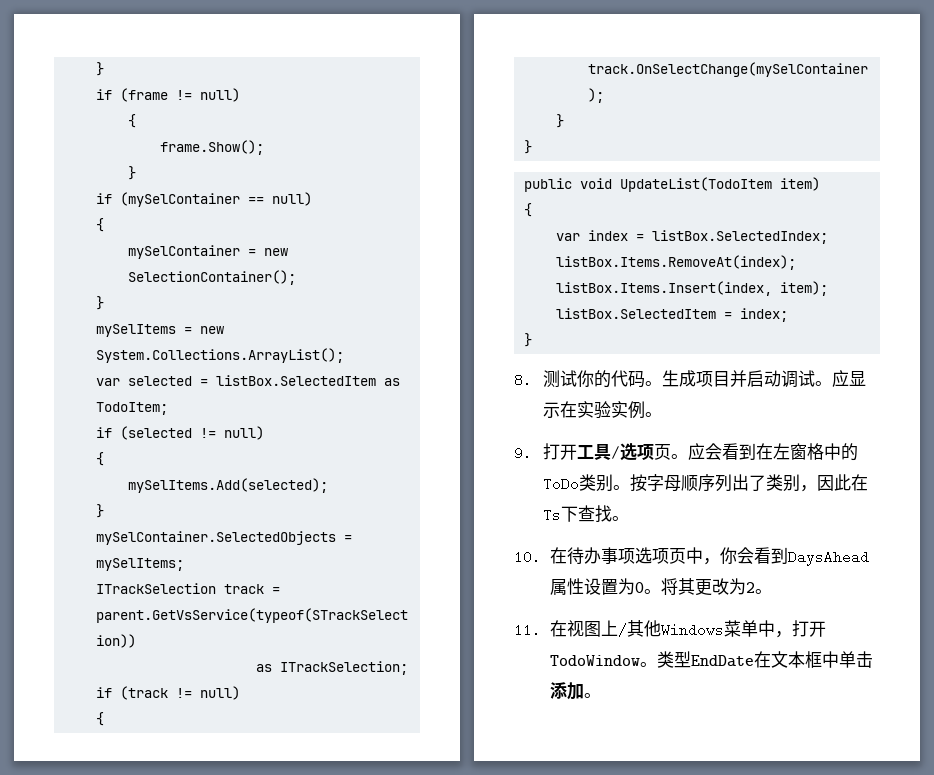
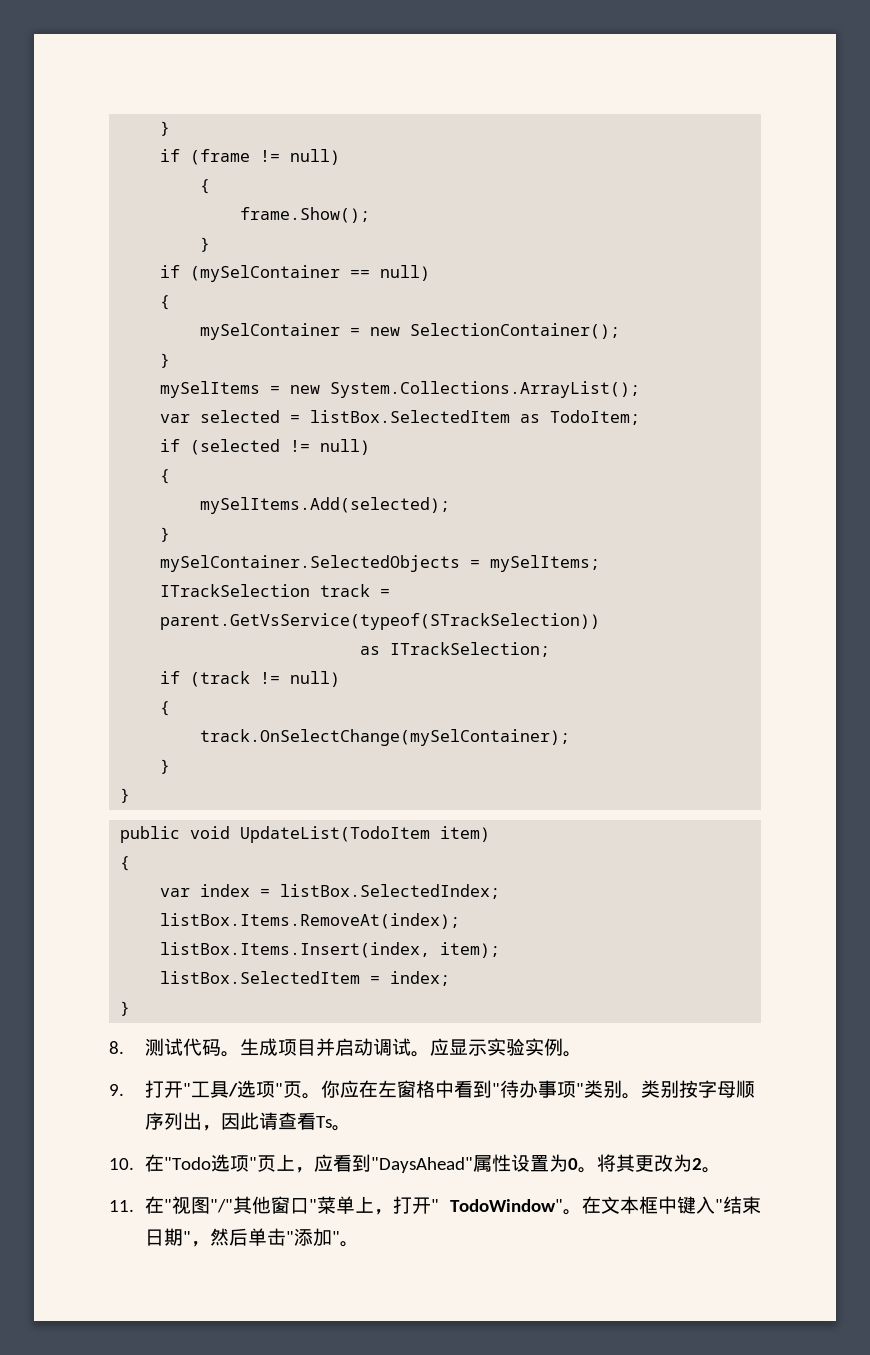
- 8.测试你的代码。
+ 8.测试代码。
- 应显示在实验实例。
+ 应显示实验实例。
- 9.打开工具/选项页。应会看到在左窗格中的ToDo类别。按字母顺序列出了类别，因此在Ts下查找。
- 10.在待办事项选项页中，你会看到DaysAhead属性设置为0。
+ 9.打开"工具/选项"页。你应在左窗格中看到"待办事项"类别。类别按字母顺序列出，因此请查看Ts。
+ 10.在"Todo选项"页上，应看到"DaysAhead"属性设置为0。
- 11.在视图上/其他Windows菜单中，打开TodoWindow。类型EndDate在文本框中单击添加。
+ 11.在"视图"/"其他窗口"菜单上，打开" TodoWindow"。在文本框中键入"结束日期"，然后单击"添加"。

